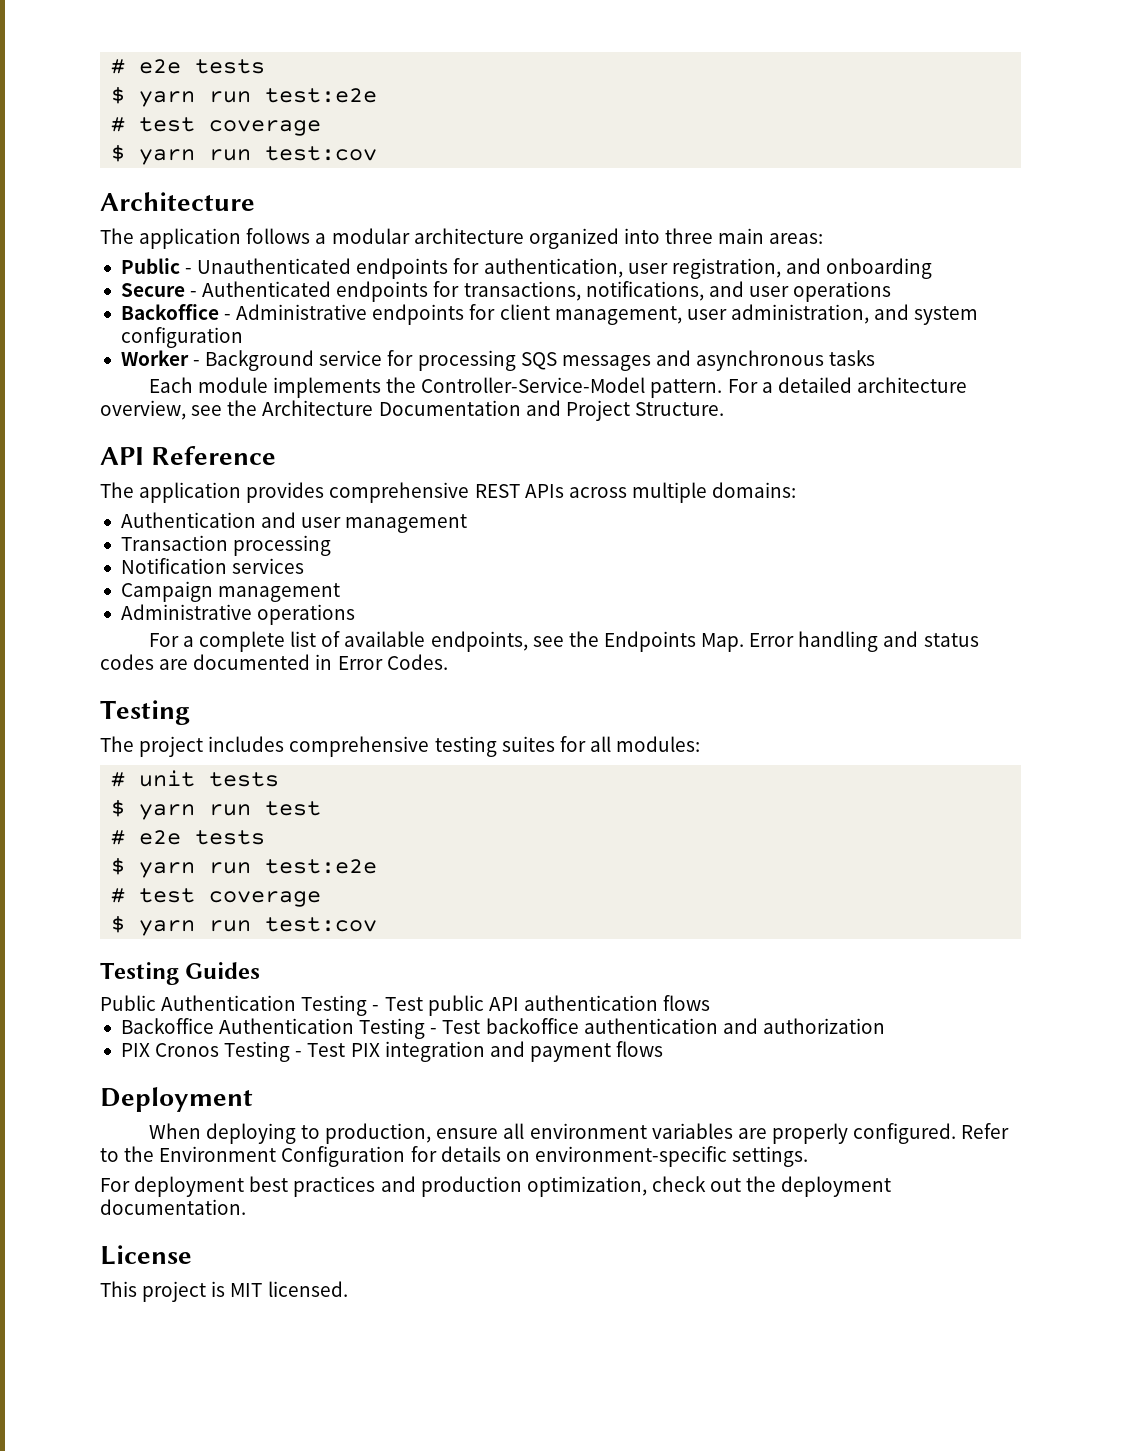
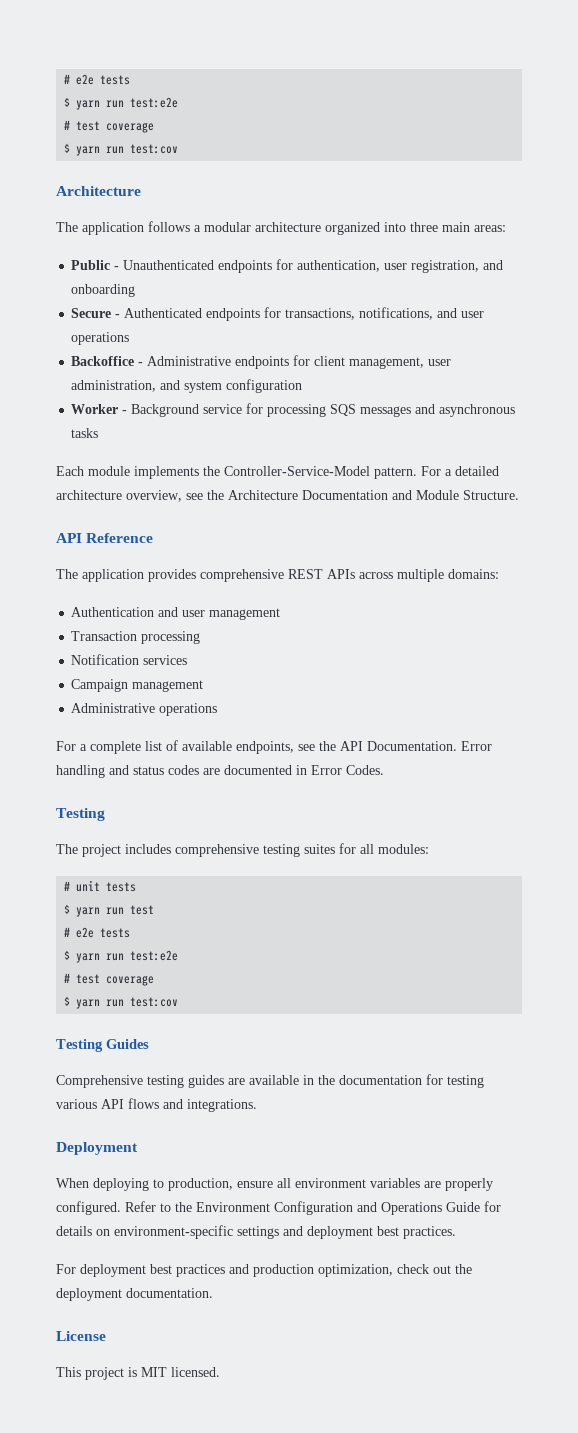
- For a detailed architecture overview, see the Architecture Documentation and Project Structure.
+ For a detailed architecture overview, see the Architecture Documentation and Module Structure.
- For a complete list of available endpoints, see the Endpoints Map. Error handling and status codes are documented in Error Codes.
+ For a complete list of available endpoints, see the API Documentation. Error handling and status codes are documented in Error Codes.
- Public Authentication Testing - Test public API authentication flows
- Backoffice Authentication Testing - Test backoffice authentication and authorization
- PIX Cronos Testing - Test PIX integration and payment flows
+ Comprehensive testing guides are available in the documentation for testing various API flows and integrations.
- Refer to the Environment Configuration for details on environment-specific settings.
+ Refer to the Environment Configuration and Operations Guide for details on environment-specific settings and deployment best practices.

